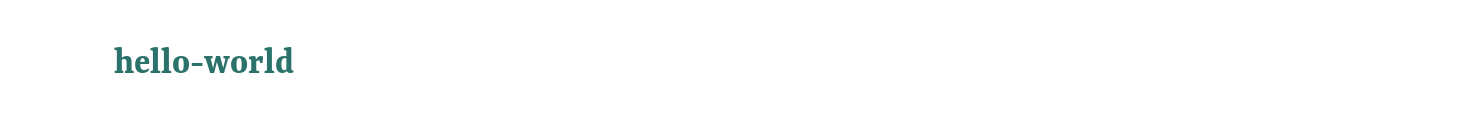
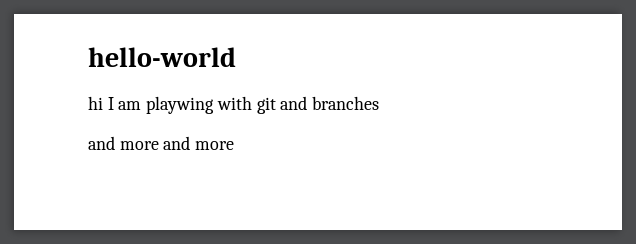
+ hi I am playwing with git and branches
+ and more and more

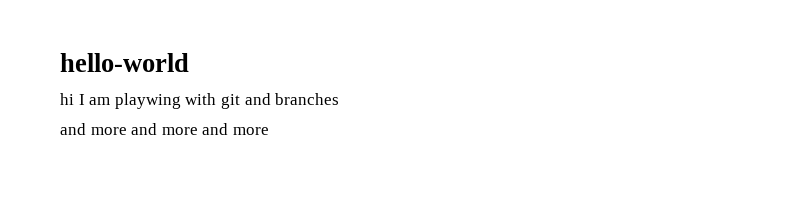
- and more and more
+ and more and more and more

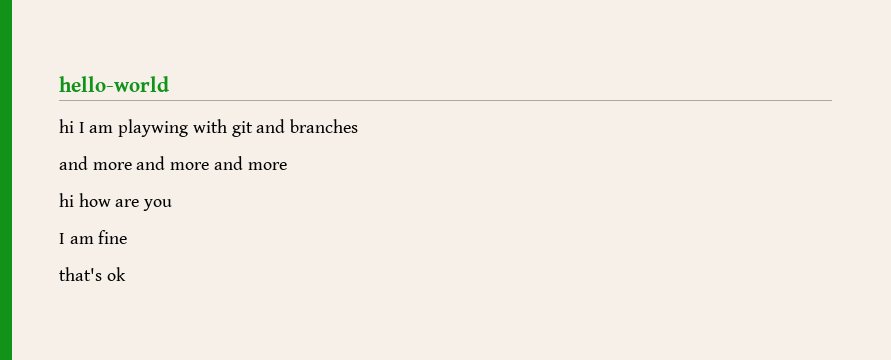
+ hi how are you
+ I am fine
+ that's ok

